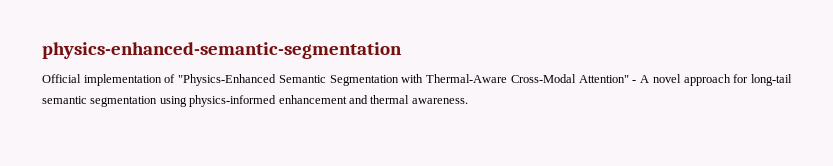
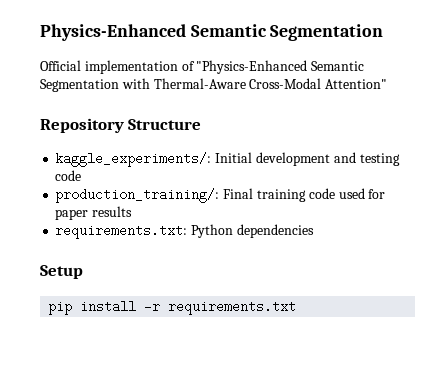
- physics-enhanced-semantic-segmentation
+ Physics-Enhanced Semantic Segmentation
- Official implementation of "Physics-Enhanced Semantic Segmentation with Thermal-Aware Cross-Modal Attention" - A novel approach for long-tail semantic segmentation using physics-informed enhancement and thermal awareness.
+ Official implementation of "Physics-Enhanced Semantic Segmentation with Thermal-Aware Cross-Modal Attention"
+ Repository Structure
+ kaggle_experiments/: Initial development and testing code
+ production_training/: Final training code used for paper results
+ requirements.txt: Python dependencies
+ Setup
+ pip install -r requirements.txt

